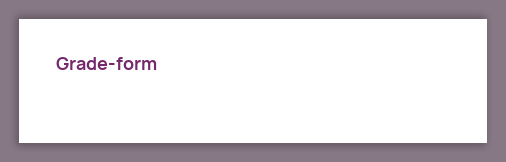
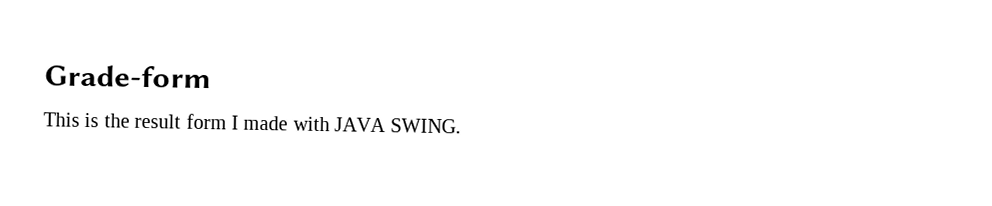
+ This is the result form I made with JAVA SWING.

